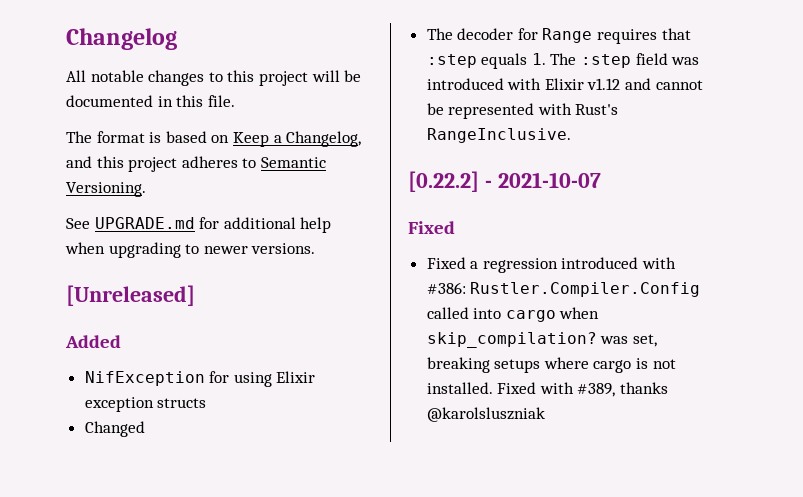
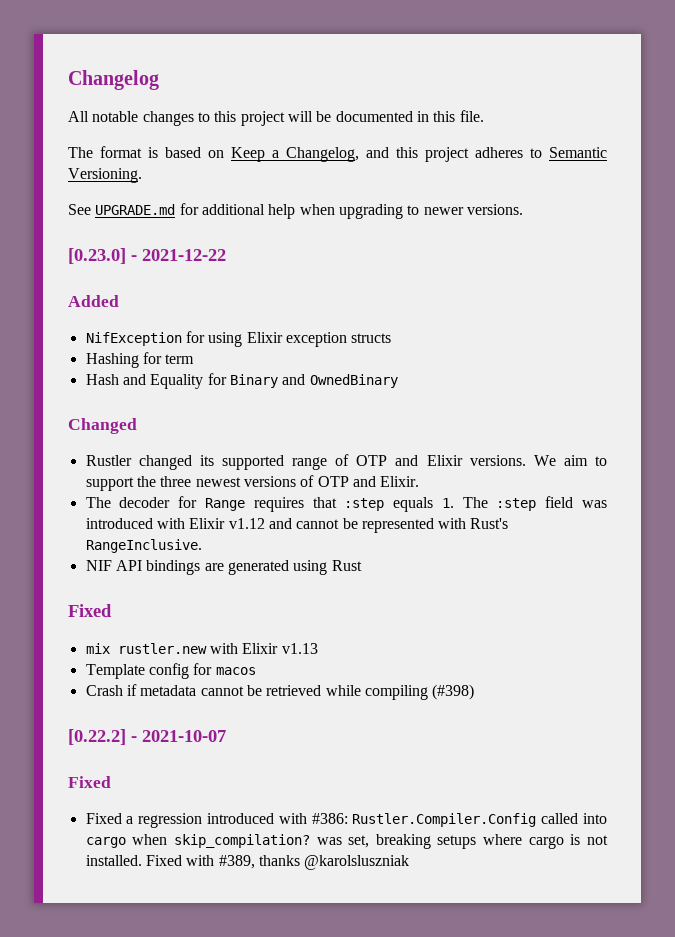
- [Unreleased]
+ [0.23.0] - 2021-12-22
+ Hashing for term
+ Hash and Equality for Binary and OwnedBinary
  Changed
+ Rustler changed its supported range of OTP and Elixir versions. We aim to support the three newest versions of OTP and Elixir.
+ NIF API bindings are generated using Rust
+ Fixed
+ mix rustler.new with Elixir v1.13
+ Template config for macos
+ Crash if metadata cannot be retrieved while compiling (#398)

